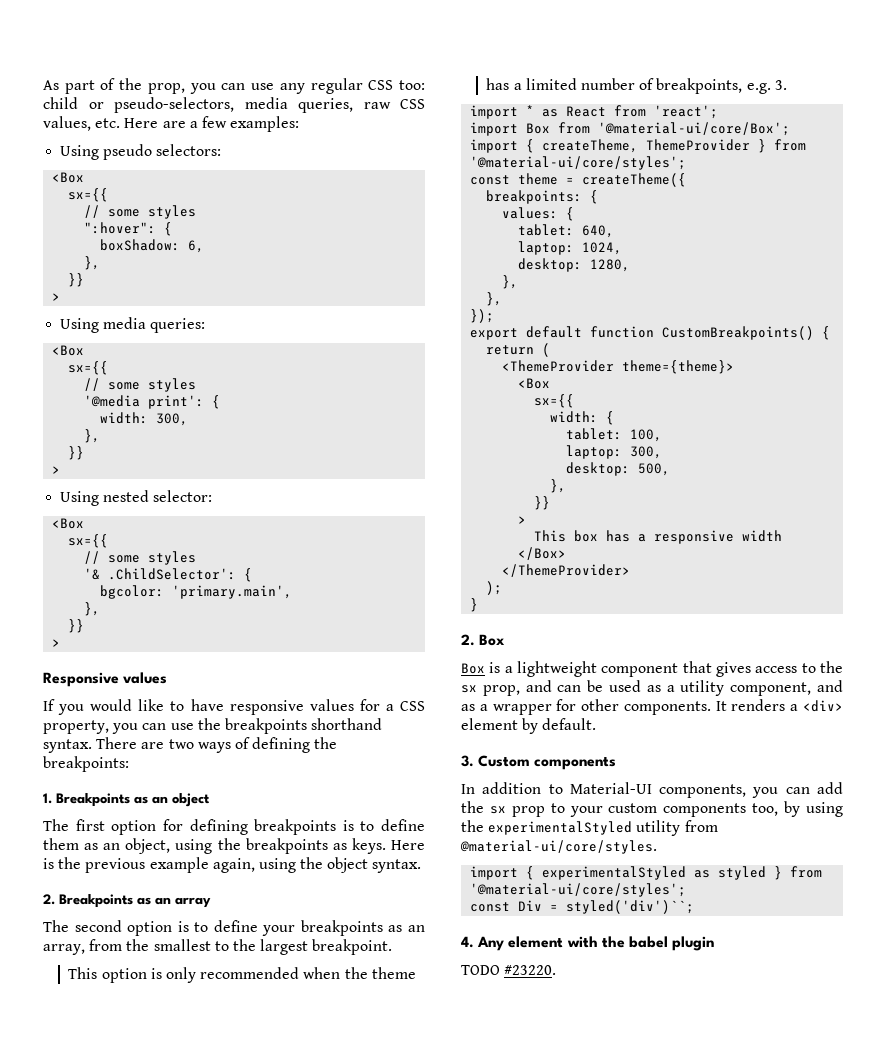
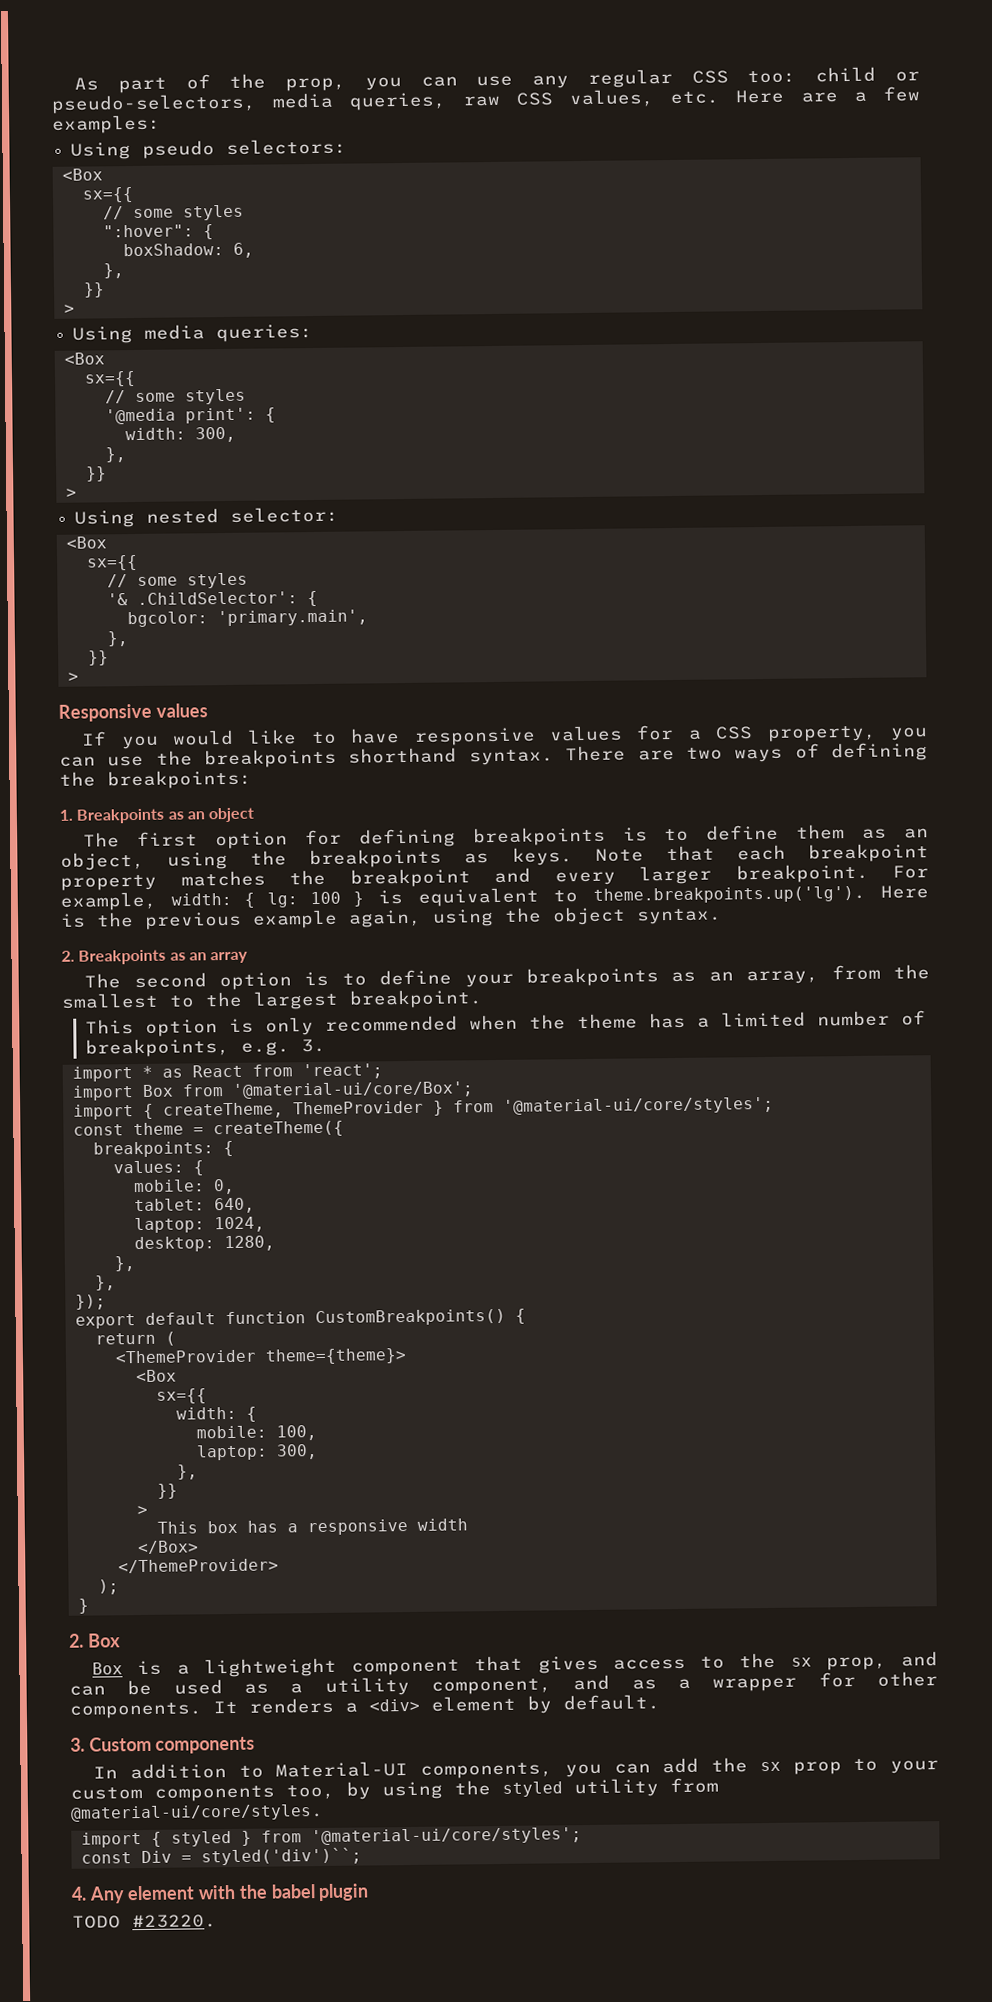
- Here is the previous example again, using the object syntax.
+ Note that each breakpoint property matches the breakpoint and every larger breakpoint. For example, width: { lg: 100 } is equivalent to theme.breakpoints.up('lg'). Here is the previous example again, using the object syntax.
+ mobile: 0,
- tablet: 100,
+ mobile: 100,
- desktop: 500,
- In addition to Material-UI components, you can add the sx prop to your custom components too, by using the experimentalStyled utility from @material-ui/core/styles.
+ In addition to Material-UI components, you can add the sx prop to your custom components too, by using the styled utility from @material-ui/core/styles.
- import { experimentalStyled as styled } from '@material-ui/core/styles';
+ import { styled } from '@material-ui/core/styles';

